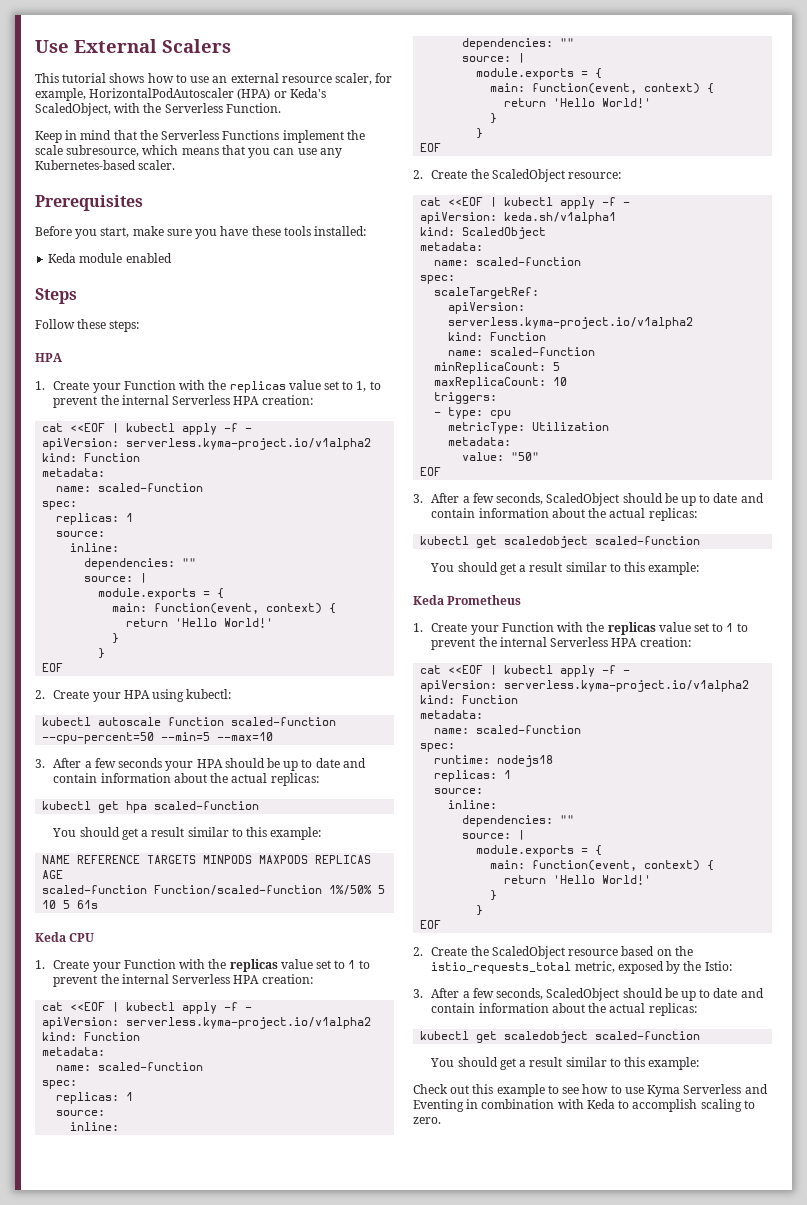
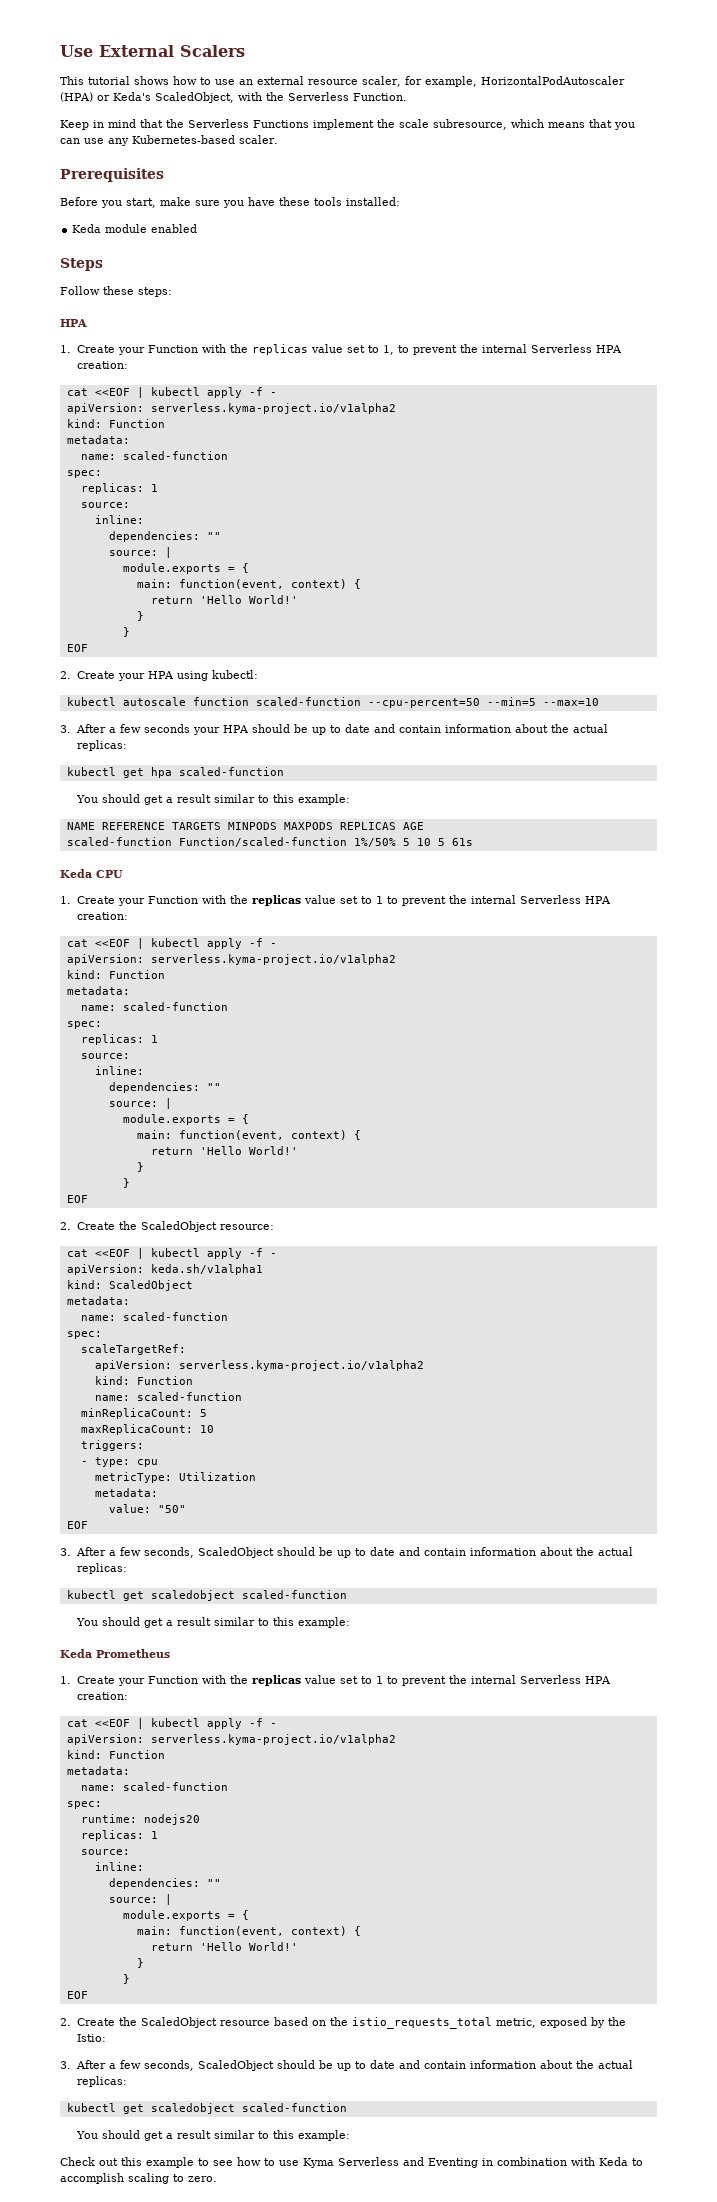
- runtime: nodejs18
+ runtime: nodejs20

